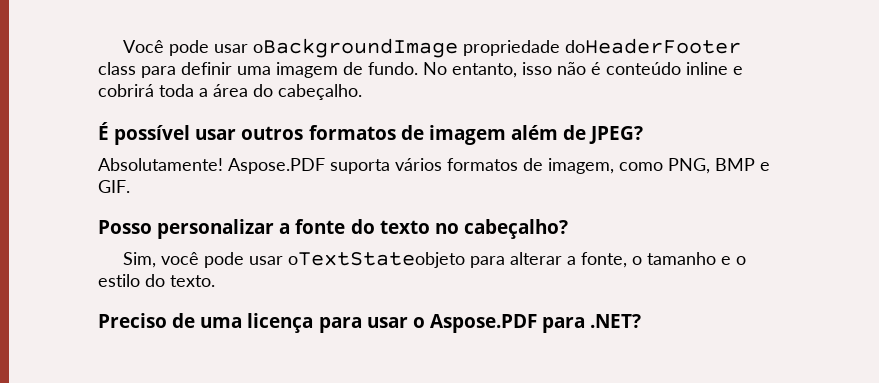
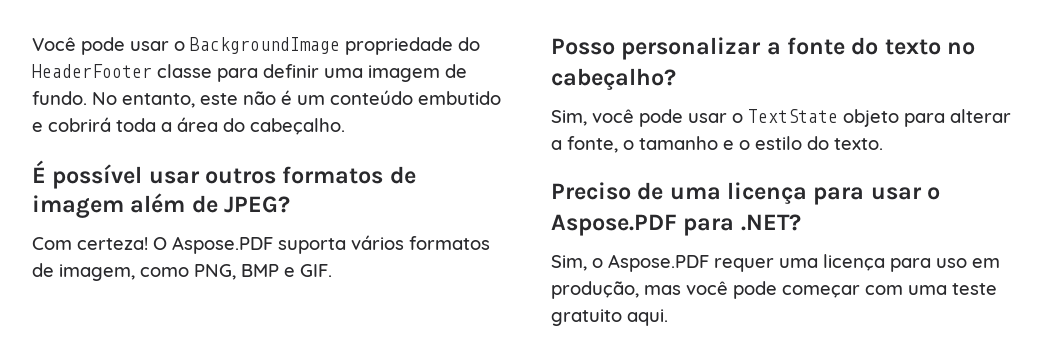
- Você pode usar oBackgroundImage propriedade doHeaderFooter class para definir uma imagem de fundo.
+ Você pode usar o BackgroundImage propriedade do HeaderFooter classe para definir uma imagem de fundo.
- No entanto, isso não é conteúdo inline e cobrirá toda a área do cabeçalho.
+ No entanto, este não é um conteúdo embutido e cobrirá toda a área do cabeçalho.
- Absolutamente! Aspose.PDF suporta vários formatos de imagem, como PNG, BMP e GIF.
+ Com certeza! O Aspose.PDF suporta vários formatos de imagem, como PNG, BMP e GIF.
- Sim, você pode usar oTextStateobjeto para alterar a fonte, o tamanho e o estilo do texto.
+ Sim, você pode usar o TextState objeto para alterar a fonte, o tamanho e o estilo do texto.
+ Sim, o Aspose.PDF requer uma licença para uso em produção, mas você pode começar com uma teste gratuito aqui.

